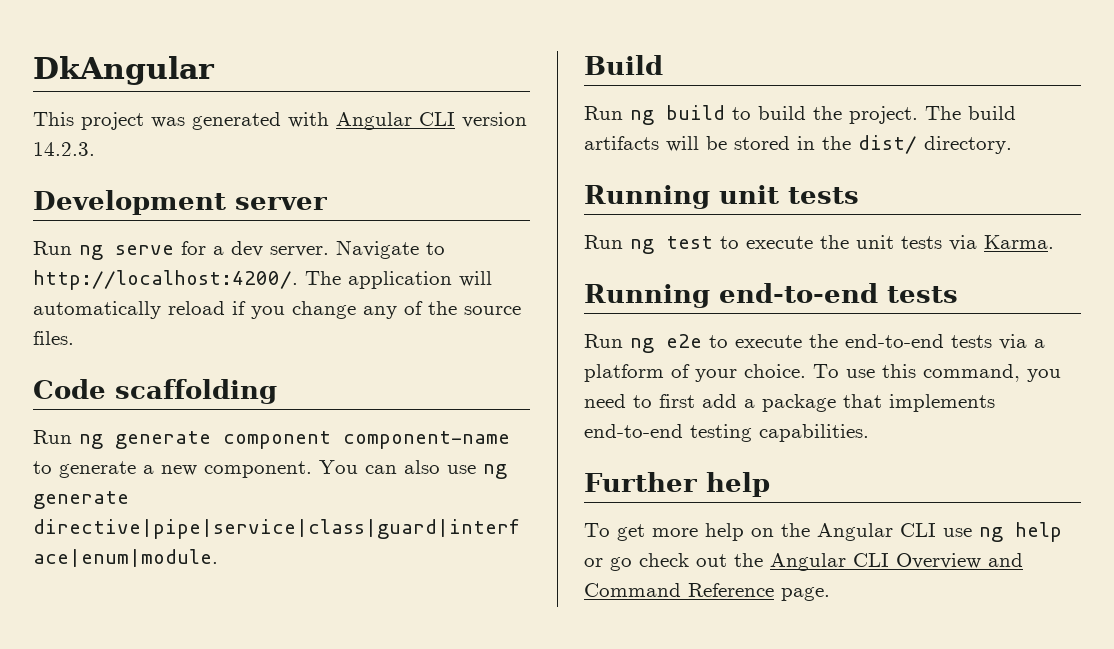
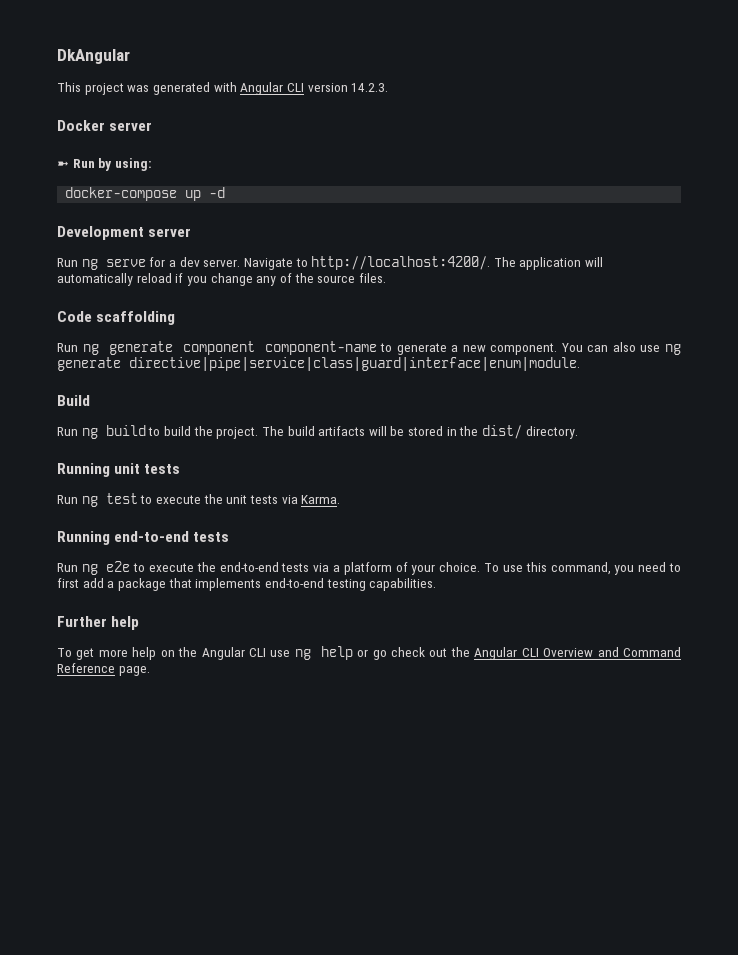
+ Docker server
+ ➼ Run by using:
+ docker-compose up -d

